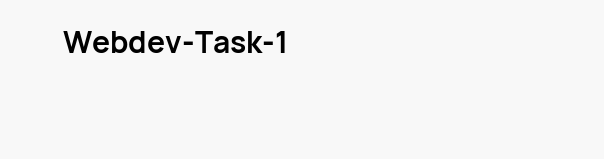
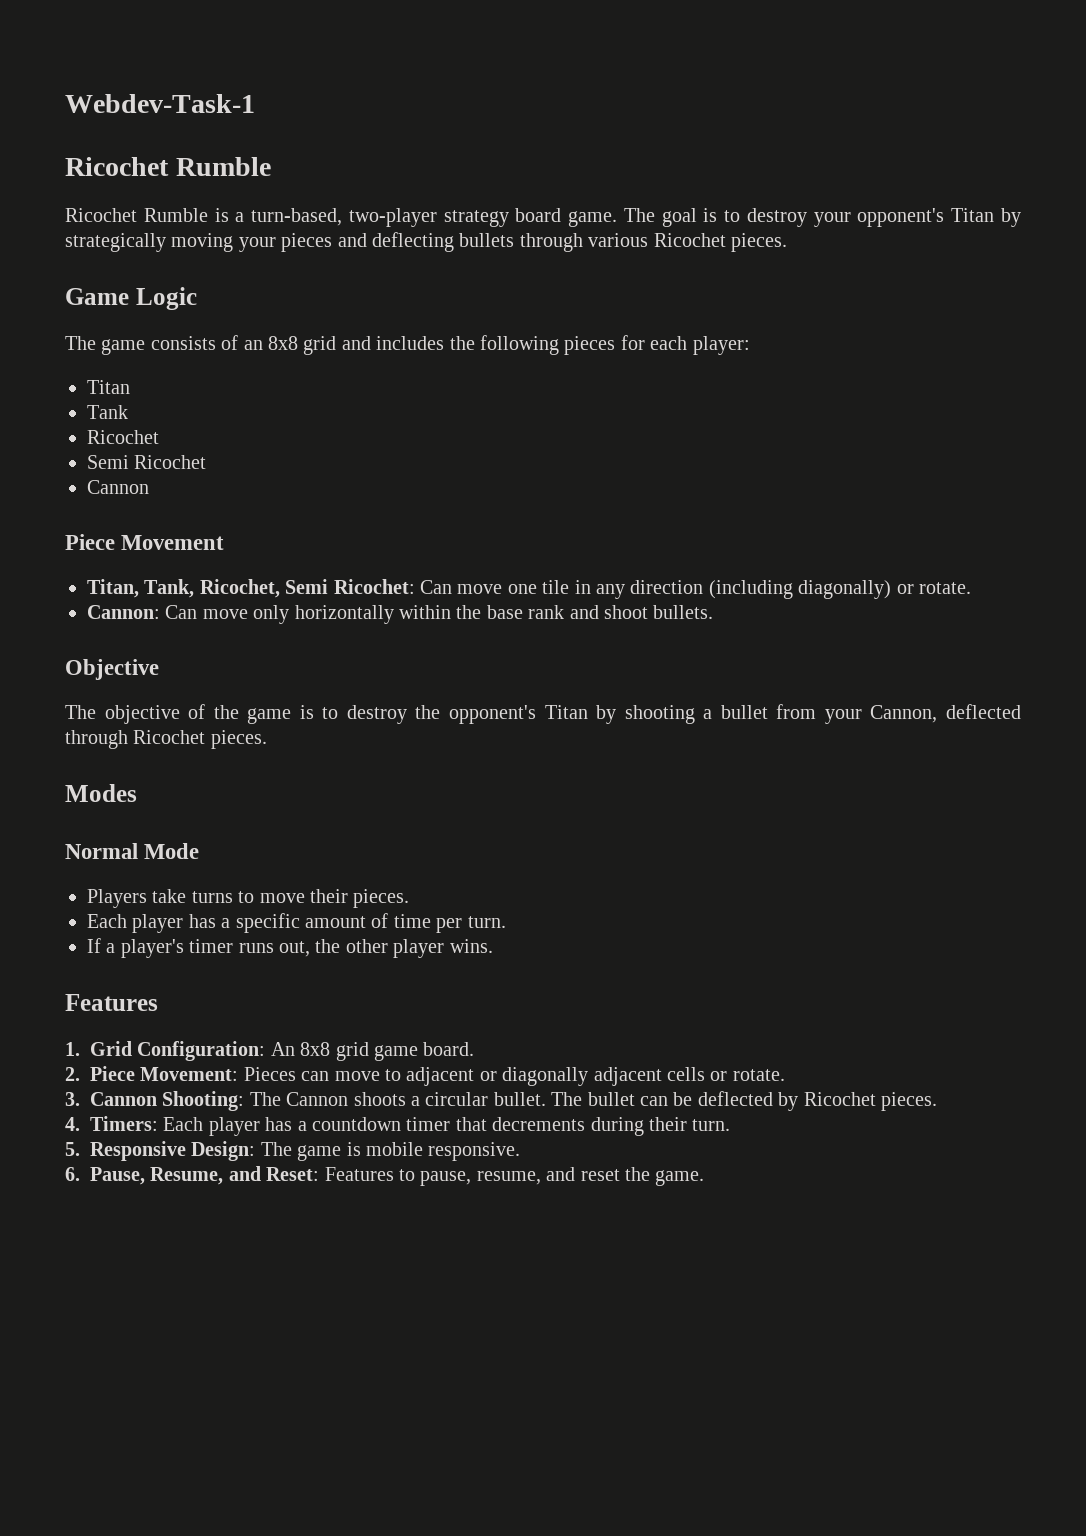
  Webdev-Task-1
+ Ricochet Rumble
+ Ricochet Rumble is a turn-based, two-player strategy board game. The goal is to destroy your opponent's Titan by strategically moving your pieces and deflecting bullets through various Ricochet pieces.
+ Game Logic
+ The game consists of an 8x8 grid and includes the following pieces for each player:
+ Titan
+ Tank
+ Ricochet
+ Semi Ricochet
+ Cannon
+ Piece Movement
+ Titan, Tank, Ricochet, Semi Ricochet: Can move one tile in any direction (including diagonally) or rotate.
+ Cannon: Can move only horizontally within the base rank and shoot bullets.
+ Objective
+ The objective of the game is to destroy the opponent's Titan by shooting a bullet from your Cannon, deflected through Ricochet pieces.
+ Modes
+ Normal Mode
+ Players take turns to move their pieces.
+ Each player has a specific amount of time per turn.
+ If a player's timer runs out, the other player wins.
+ Features
+ 1. Grid Configuration: An 8x8 grid game board.
+ 2. Piece Movement: Pieces can move to adjacent or diagonally adjacent cells or rotate.
+ 3. Cannon Shooting: The Cannon shoots a circular bullet. The bullet can be deflected by Ricochet pieces.
+ 4. Timers: Each player has a countdown timer that decrements during their turn.
+ 5. Responsive Design: The game is mobile responsive.
+ 6. Pause, Resume, and Reset: Features to pause, resume, and reset the game.

